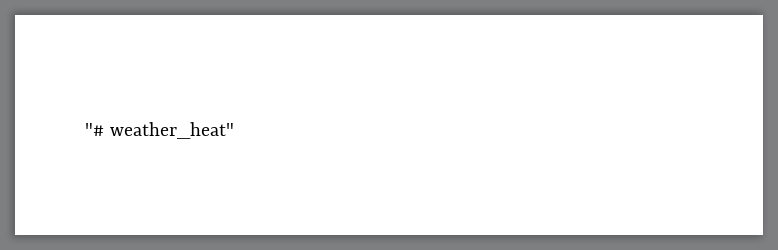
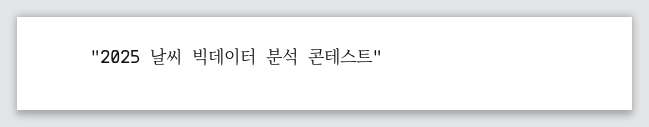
- "# weather_heat"
+ "2025 날씨 빅데이터 분석 콘테스트"

